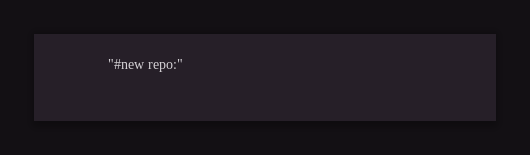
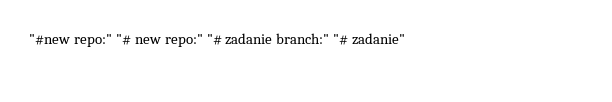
- "#new repo:"
+ "#new repo:" "# new repo:" "# zadanie branch:" "# zadanie"

